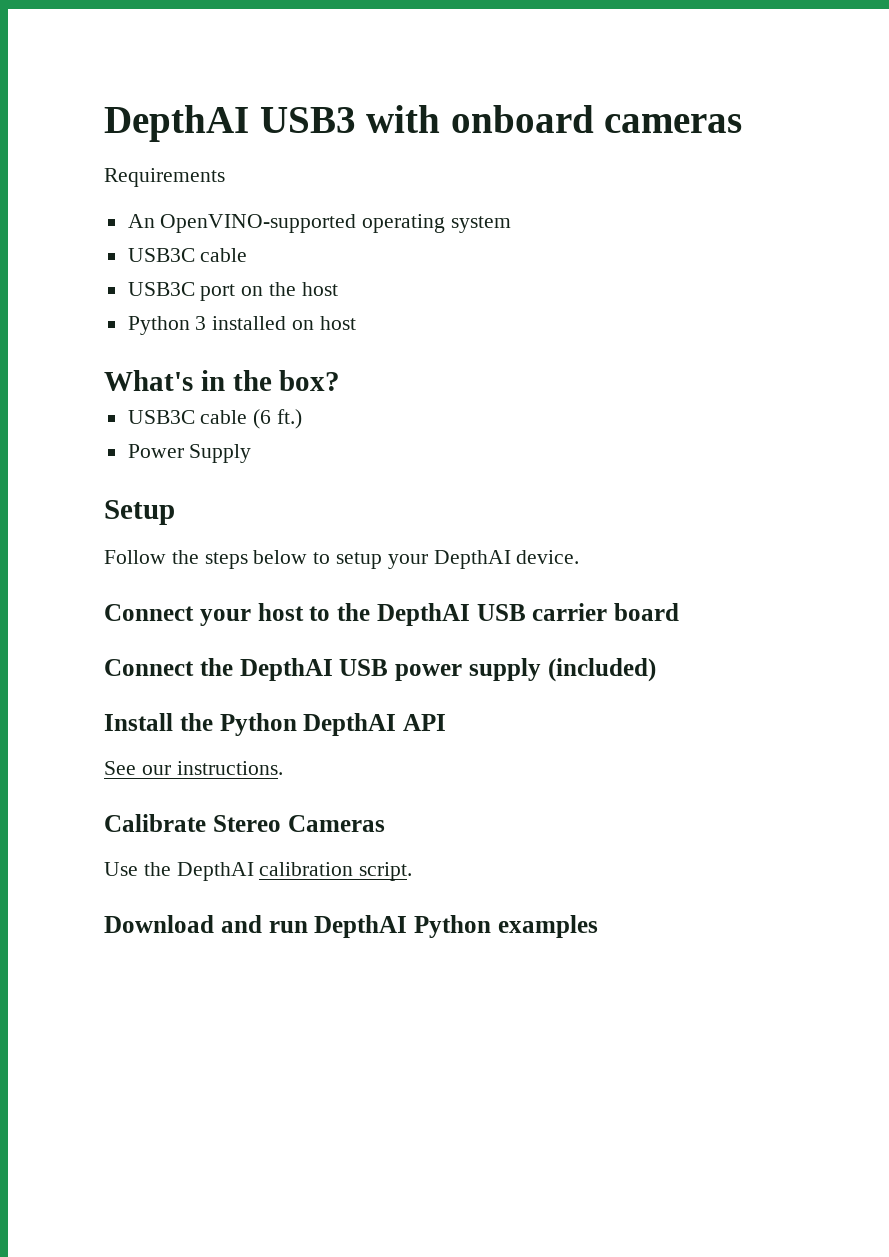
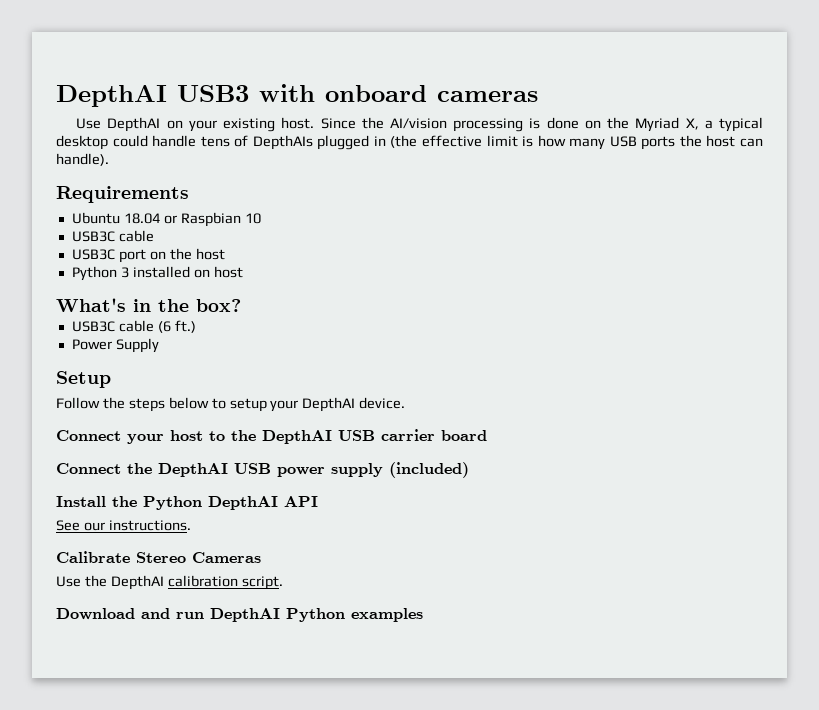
+ Use DepthAI on your existing host. Since the AI/vision processing is done on the Myriad X, a typical desktop could handle tens of DepthAIs plugged in (the effective limit is how many USB ports the host can handle).
  Requirements
- An OpenVINO-supported operating system
+ Ubuntu 18.04 or Raspbian 10

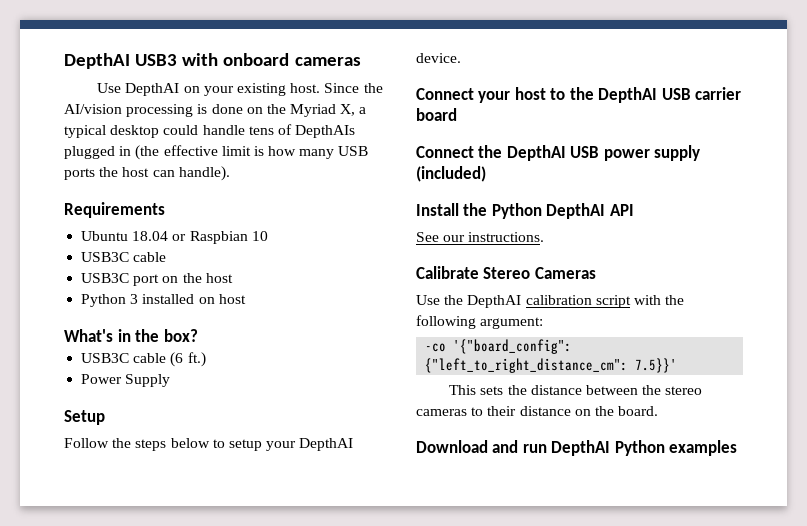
- Use the DepthAI calibration script.
+ Use the DepthAI calibration script with the following argument:
+ -co '{"board_config": {"left_to_right_distance_cm": 7.5}}'
+ This sets the distance between the stereo cameras to their distance on the board.

